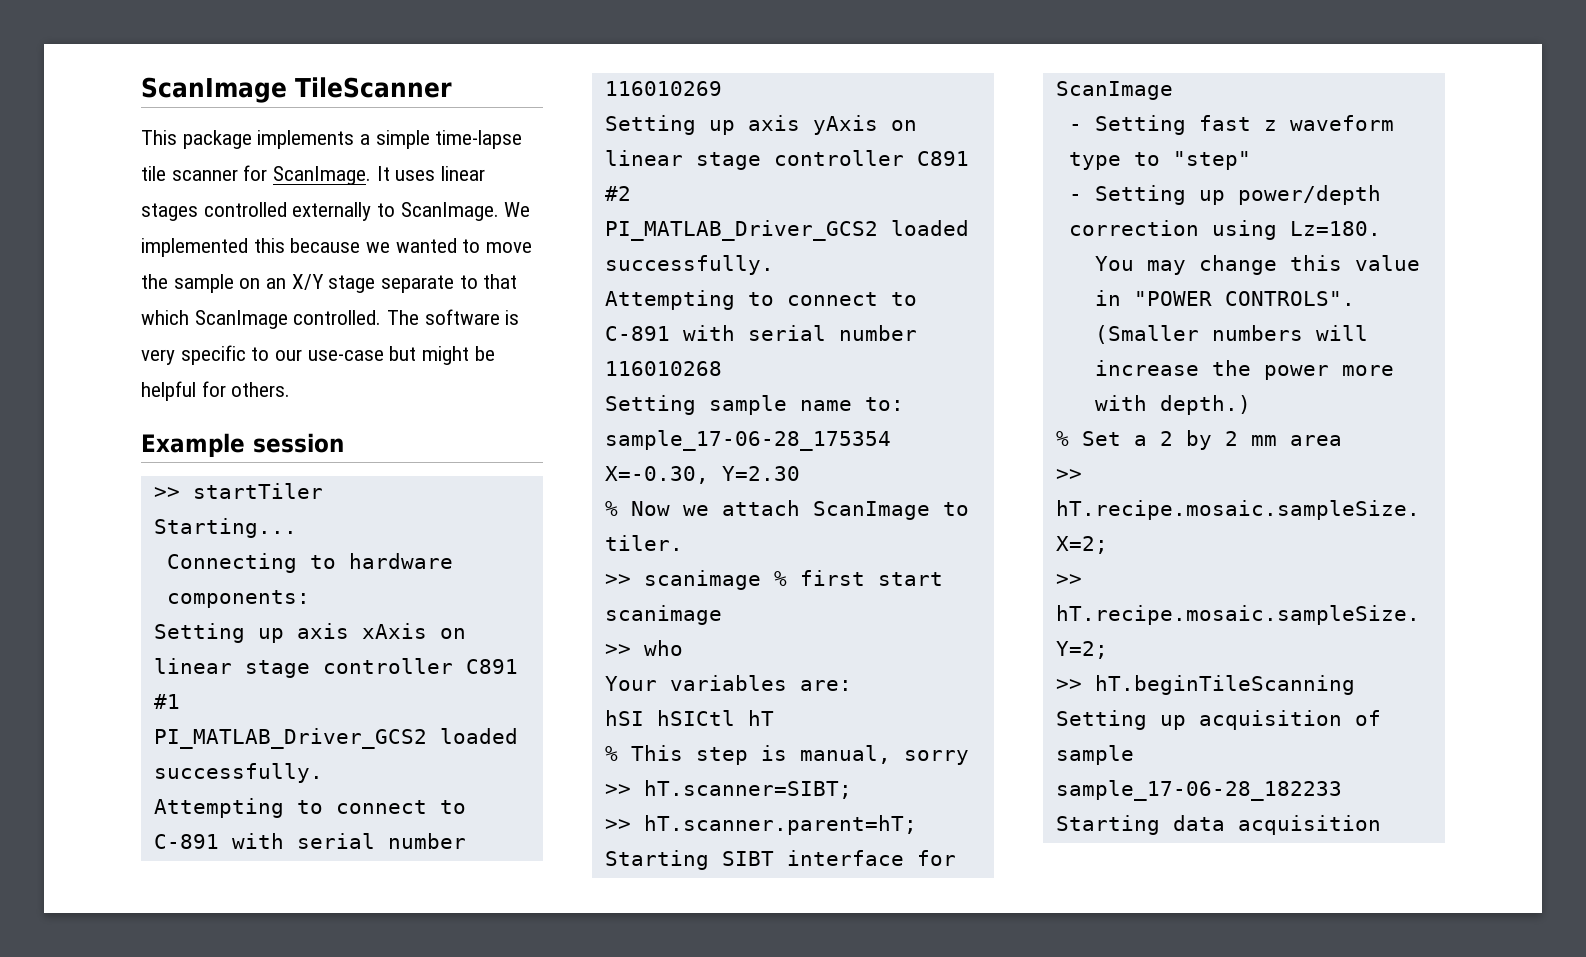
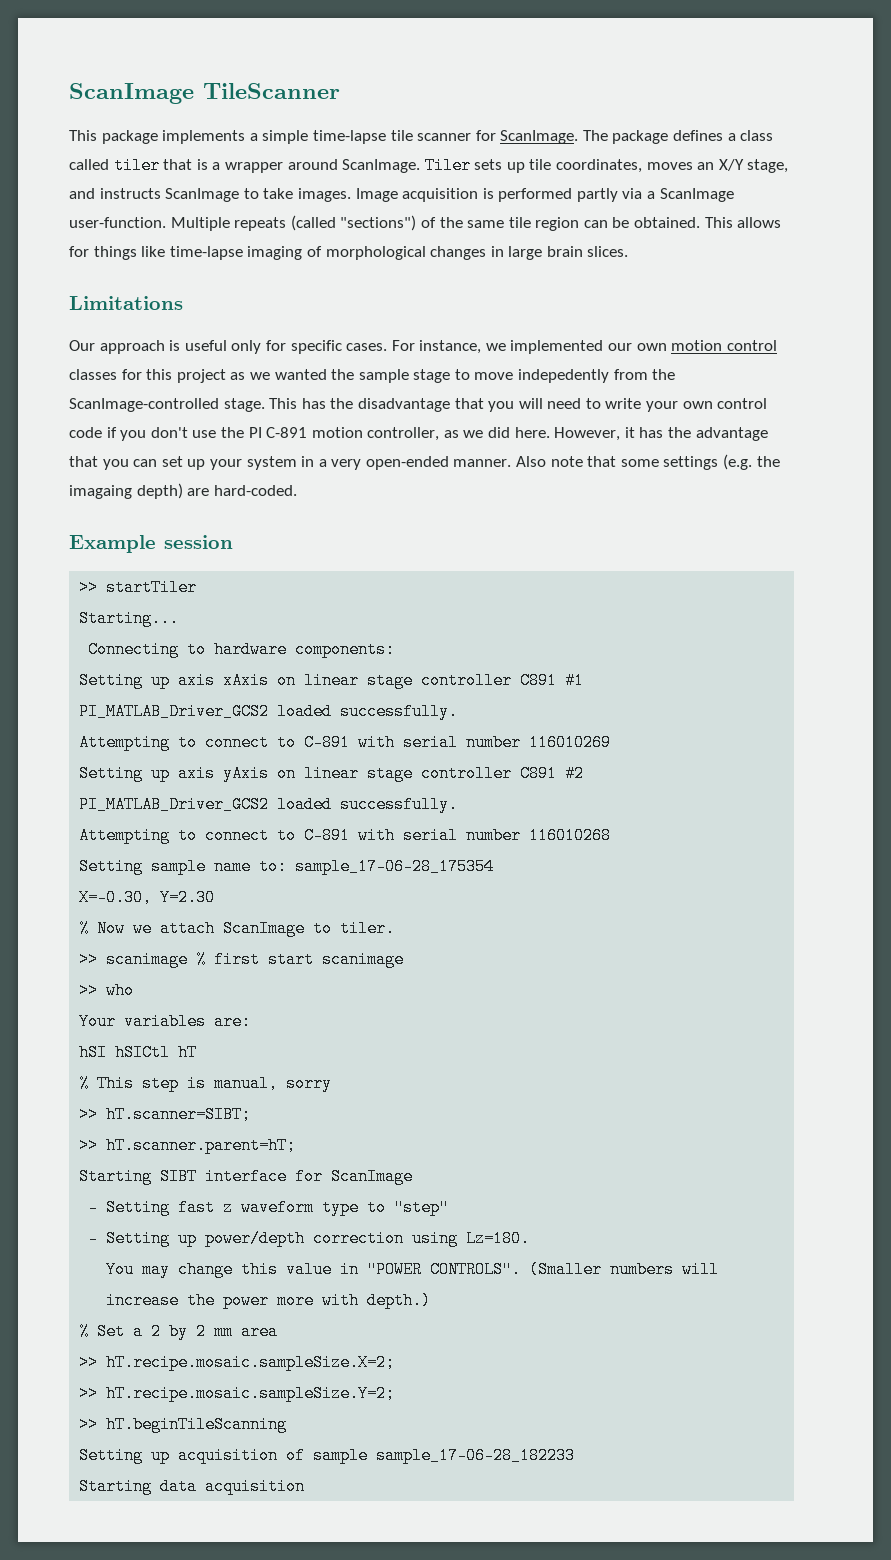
- It uses linear stages controlled externally to ScanImage. We implemented this because we wanted to move the sample on an X/Y stage separate to that which ScanImage controlled. The software is very specific to our use-case but might be helpful for others.
+ The package defines a class called tiler that is a wrapper around ScanImage. Tiler sets up tile coordinates, moves an X/Y stage, and instructs ScanImage to take images. Image acquisition is performed partly via a ScanImage user-function. Multiple repeats (called "sections") of the same tile region can be obtained. This allows for things like time-lapse imaging of morphological changes in large brain slices.
+ Limitations
+ Our approach is useful only for specific cases. For instance, we implemented our own motion control classes for this project as we wanted the sample stage to move indepedently from the ScanImage-controlled stage. This has the disadvantage that you will need to write your own control code if you don't use the PI C-891 motion controller, as we did here. However, it has the advantage that you can set up your system in a very open-ended manner. Also note that some settings (e.g. the imagaing depth) are hard-coded.

